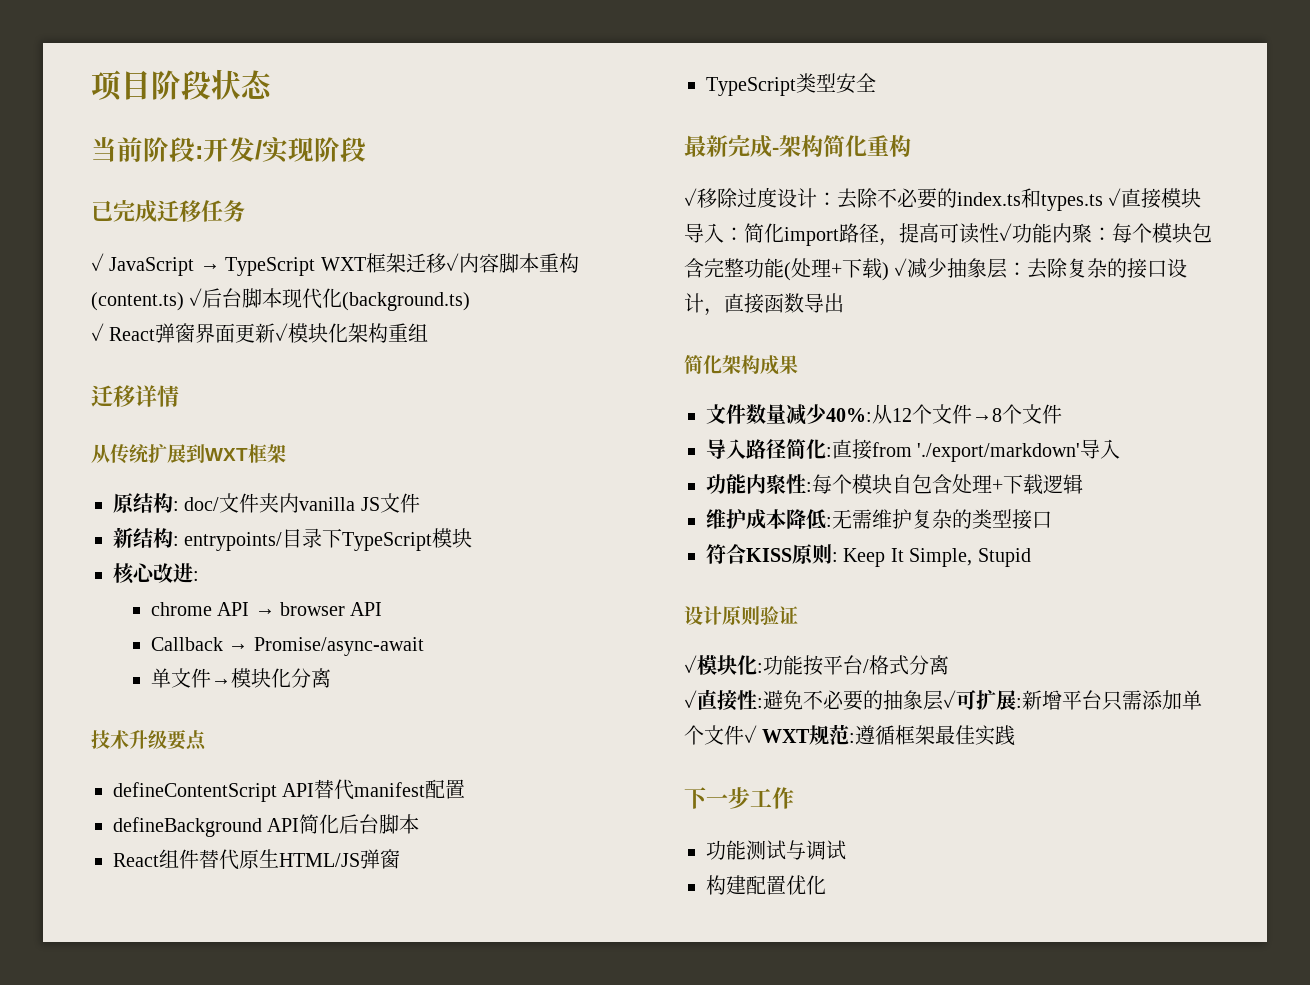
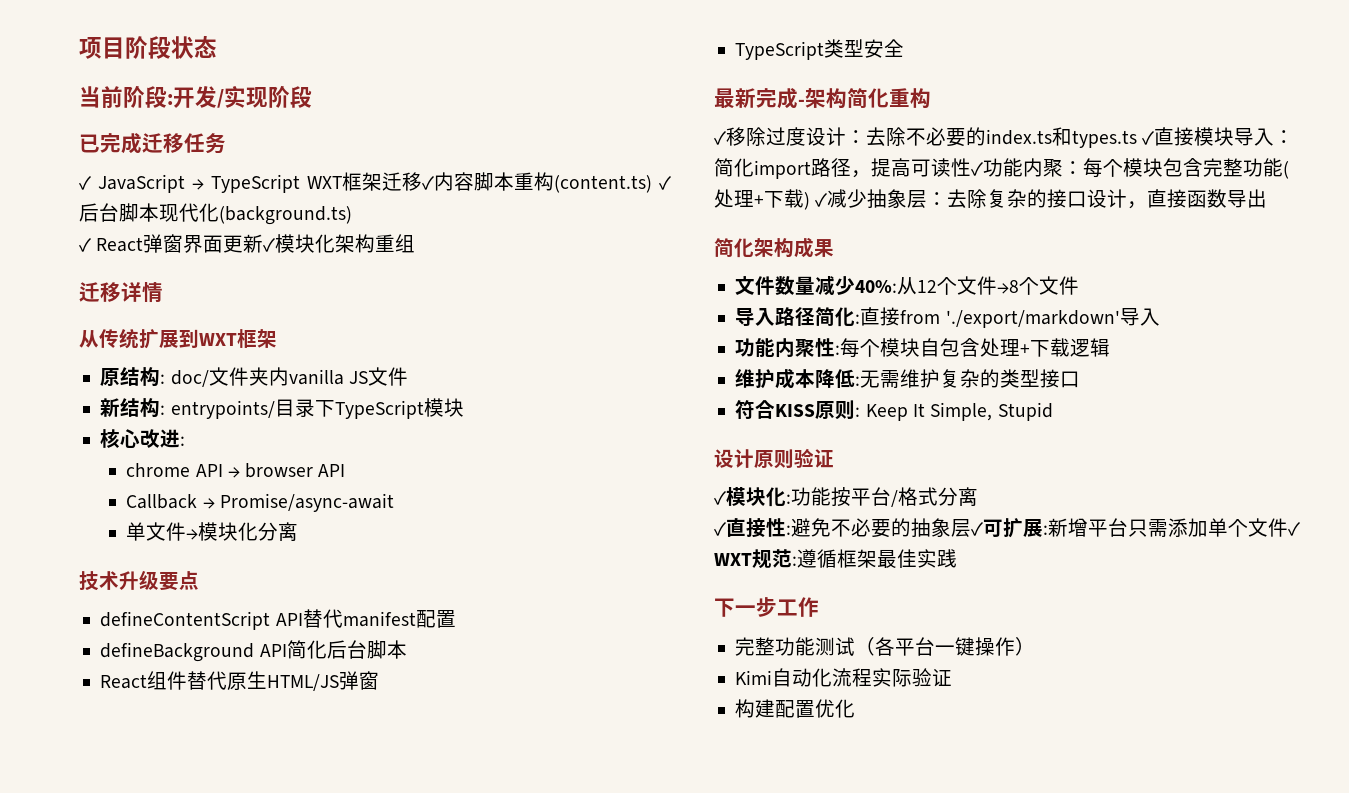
- 功能测试与调试
+ 完整功能测试（各平台一键操作）
+ Kimi自动化流程实际验证

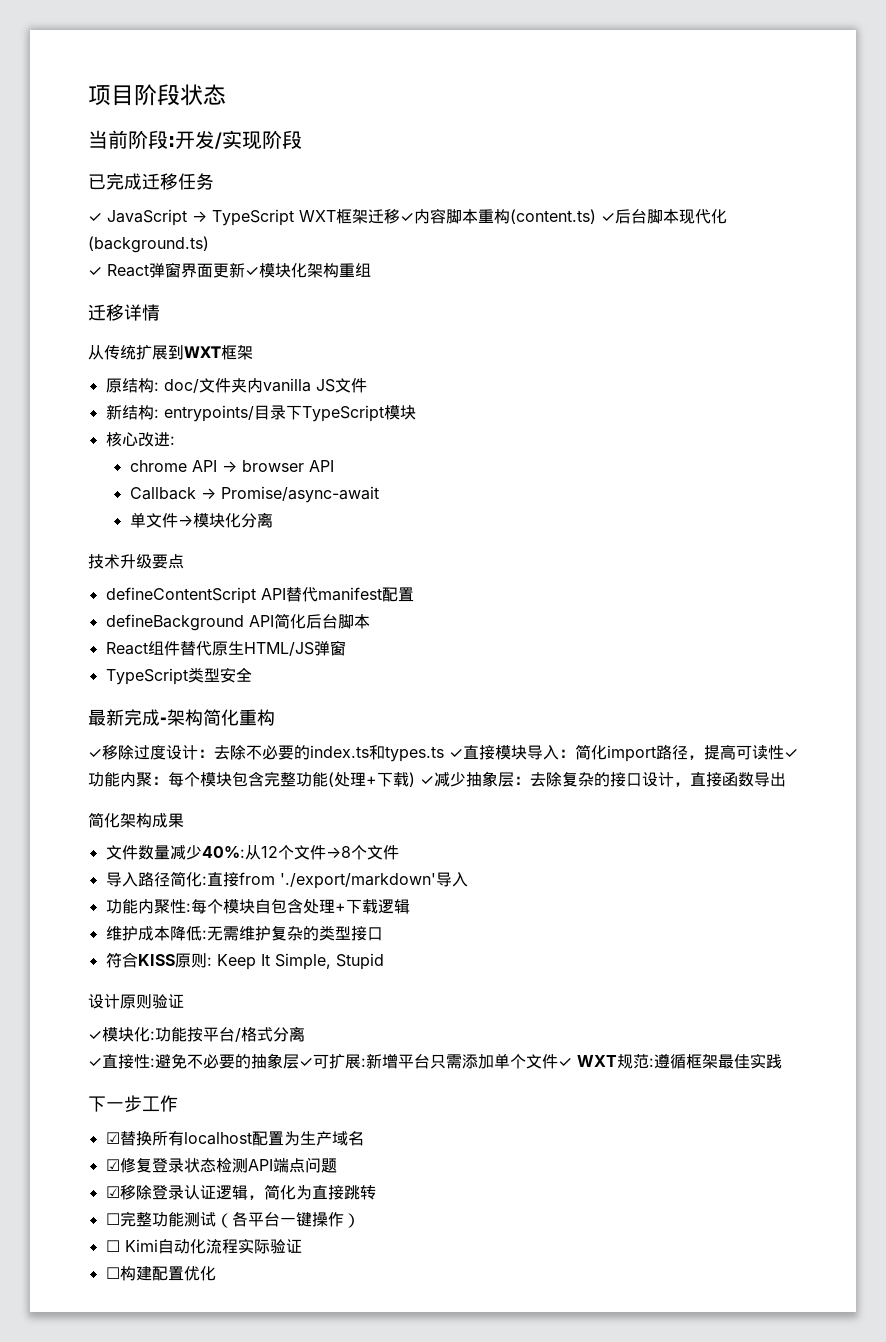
- 完整功能测试（各平台一键操作）
+ ☑替换所有localhost配置为生产域名
+ ☑修复登录状态检测API端点问题
+ ☑移除登录认证逻辑，简化为直接跳转
+ ☐完整功能测试（各平台一键操作）
- Kimi自动化流程实际验证
+ ☐ Kimi自动化流程实际验证
- 构建配置优化
+ ☐构建配置优化

